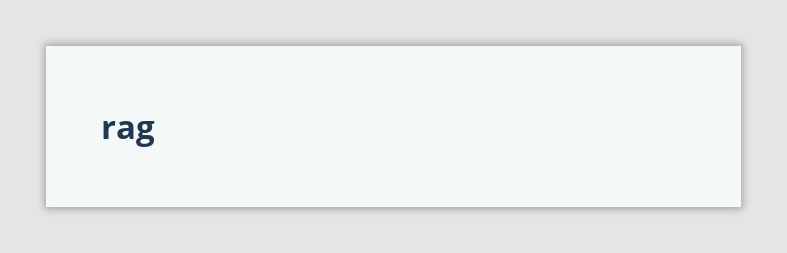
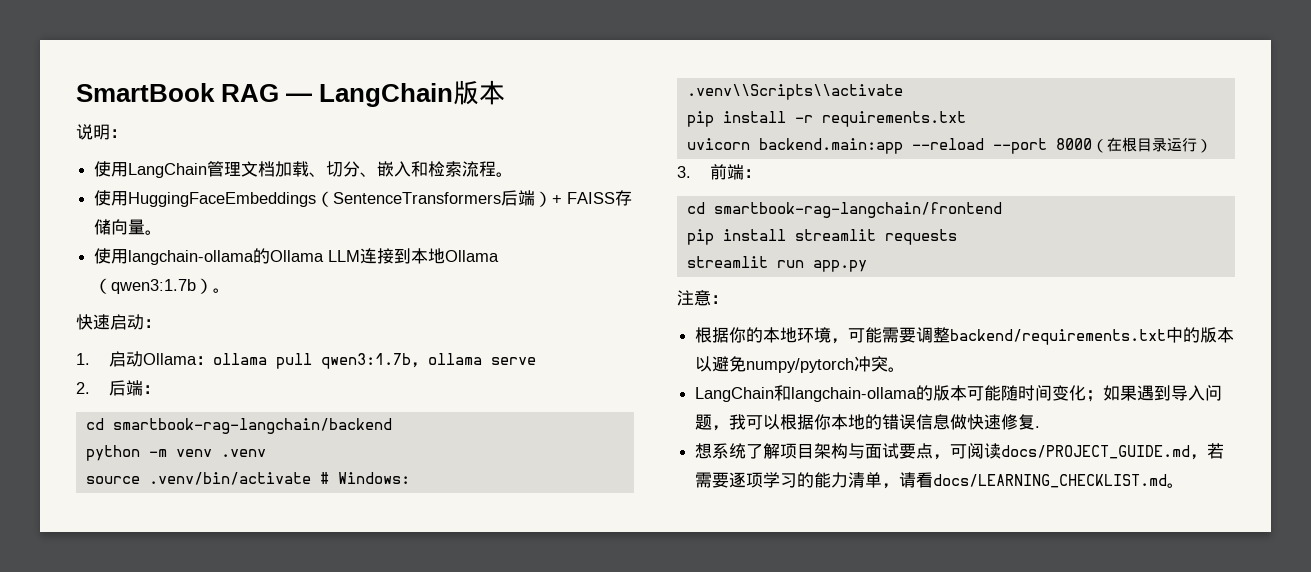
- rag
+ SmartBook RAG — LangChain版本
+ 说明：
+ 使用LangChain管理文档加载、切分、嵌入和检索流程。
+ 使用HuggingFaceEmbeddings（SentenceTransformers后端）+ FAISS存储向量。
+ 使用langchain-ollama的Ollama LLM连接到本地Ollama（qwen3:1.7b）。
+ 快速启动：
+ 1.启动Ollama：ollama pull qwen3:1.7b，ollama serve
+ 2.后端：
+ cd smartbook-rag-langchain/backend
+ python -m venv .venv
+ source .venv/bin/activate # Windows: .venv\\Scripts\\activate
+ pip install -r requirements.txt
+ uvicorn backend.main:app --reload --port 8000（在根目录运行）
+ 3.前端：
+ cd smartbook-rag-langchain/frontend
+ pip install streamlit requests
+ streamlit run app.py
+ 注意：
+ 根据你的本地环境，可能需要调整backend/requirements.txt中的版本以避免numpy/pytorch冲突。
+ LangChain和langchain-ollama的版本可能随时间变化；如果遇到导入问题，我可以根据你本地的错误信息做快速修复.
+ 想系统了解项目架构与面试要点，可阅读docs/PROJECT_GUIDE.md，若需要逐项学习的能力清单，请看docs/LEARNING_CHECKLIST.md。

